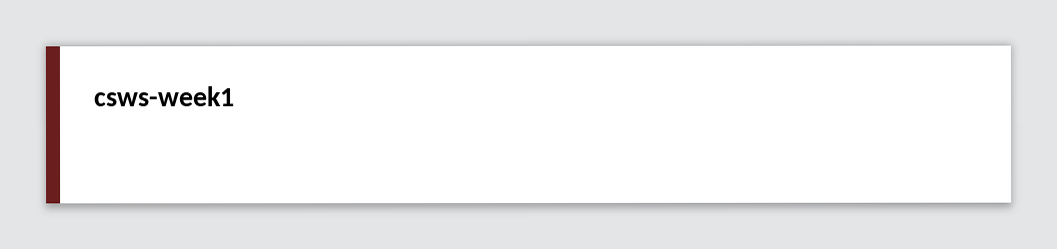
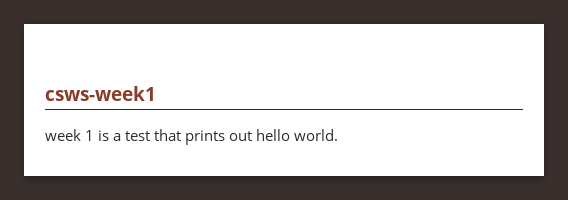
+ week 1 is a test that prints out hello world.

